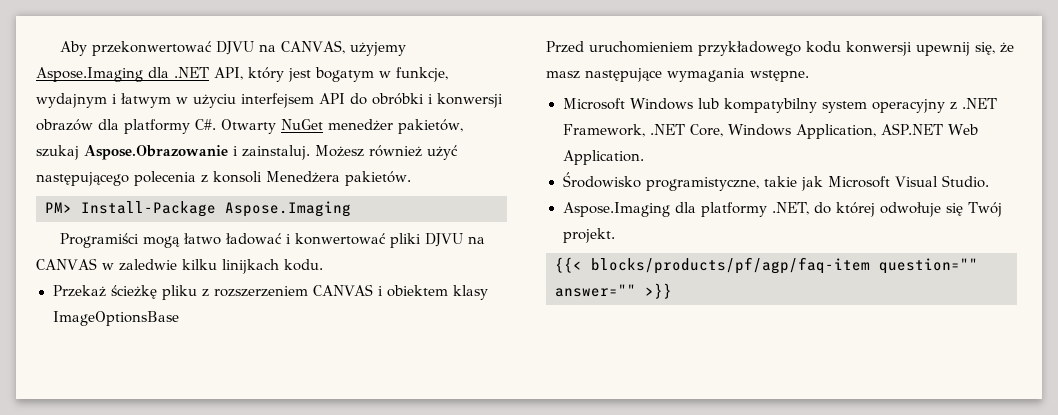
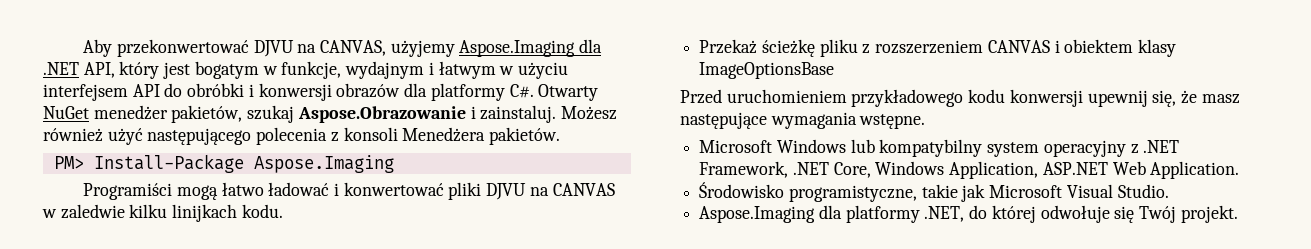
- {{< blocks/products/pf/agp/faq-item question="" answer="" >}}

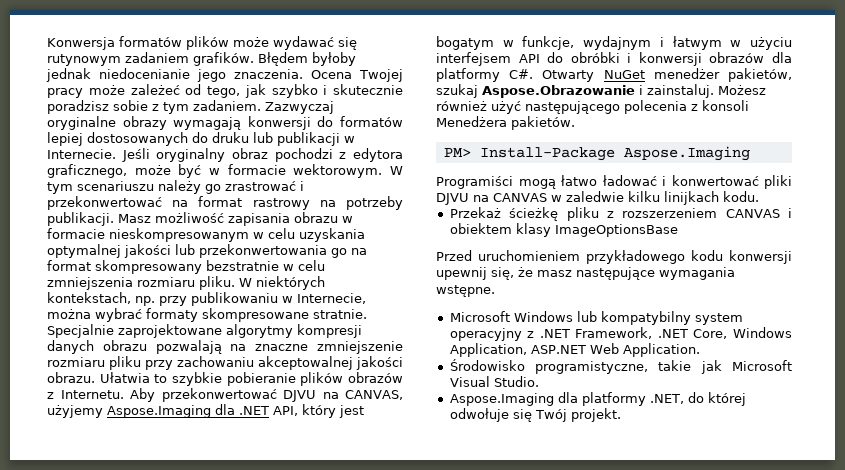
+ Konwersja formatów plików może wydawać się rutynowym zadaniem grafików. Błędem byłoby jednak niedocenianie jego znaczenia. Ocena Twojej pracy może zależeć od tego, jak szybko i skutecznie poradzisz sobie z tym zadaniem. Zazwyczaj oryginalne obrazy wymagają konwersji do formatów lepiej dostosowanych do druku lub publikacji w Internecie. Jeśli oryginalny obraz pochodzi z edytora graficznego, może być w formacie wektorowym. W tym scenariuszu należy go zrastrować i przekonwertować na format rastrowy na potrzeby publikacji. Masz możliwość zapisania obrazu w formacie nieskompresowanym w celu uzyskania optymalnej jakości lub przekonwertowania go na format skompresowany bezstratnie w celu zmniejszenia rozmiaru pliku. W niektórych kontekstach, np. przy publikowaniu w Internecie, można wybrać formaty skompresowane stratnie. Specjalnie zaprojektowane algorytmy kompresji danych obrazu pozwalają na znaczne zmniejszenie rozmiaru pliku przy zachowaniu akceptowalnej jakości obrazu. Ułatwia to szybkie pobieranie plików obrazów z Internetu.

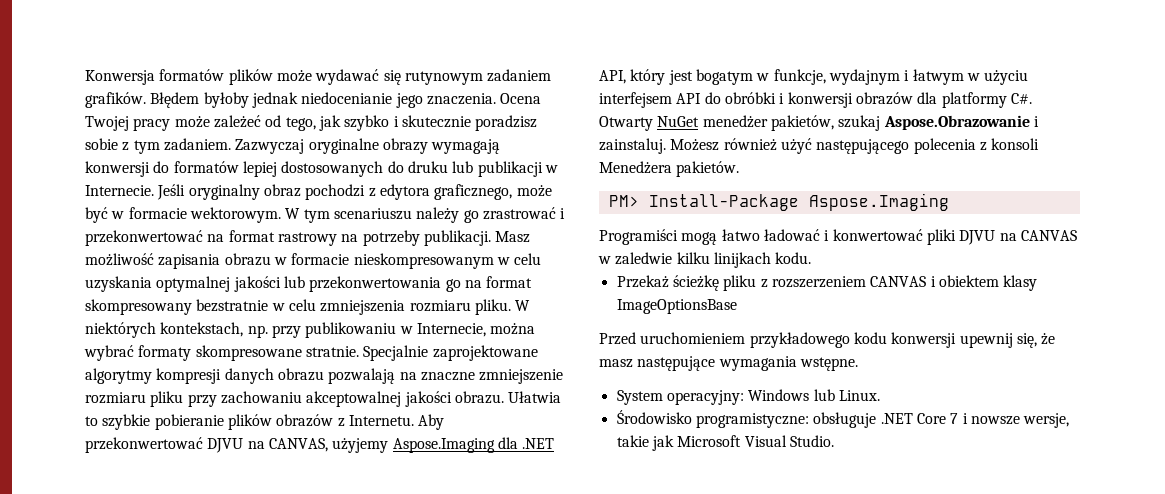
- Microsoft Windows lub kompatybilny system operacyjny z .NET Framework, .NET Core, Windows Application, ASP.NET Web Application.
- Środowisko programistyczne, takie jak Microsoft Visual Studio.
+ System operacyjny: Windows lub Linux.
+ Środowisko programistyczne: obsługuje .NET Core 7 i nowsze wersje, takie jak Microsoft Visual Studio.
- Aspose.Imaging dla platformy .NET, do której odwołuje się Twój projekt.

